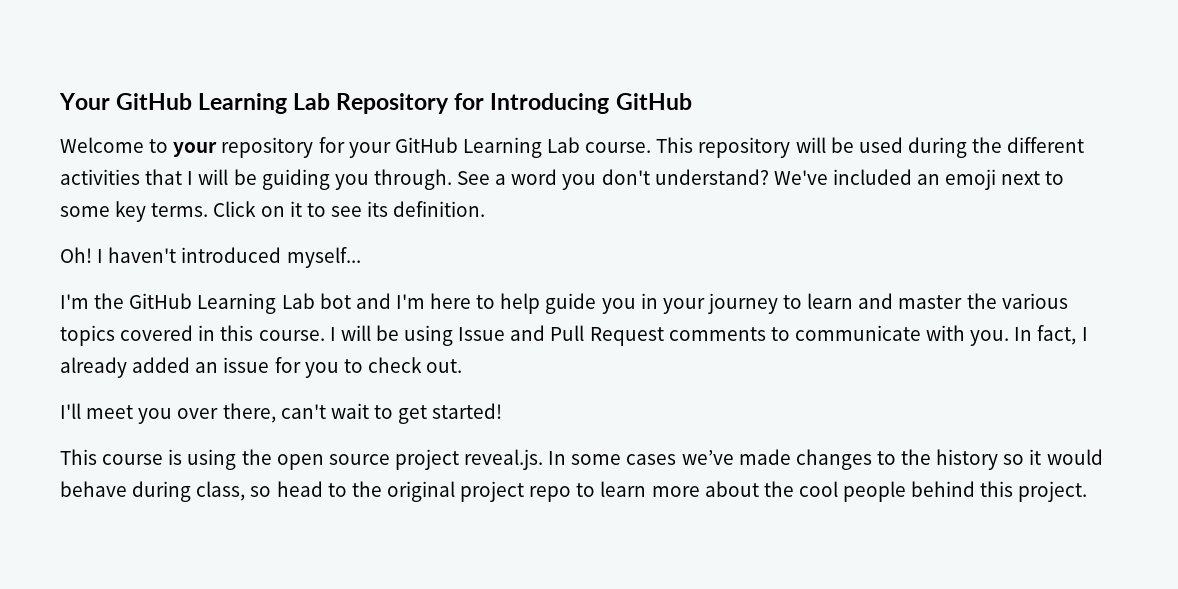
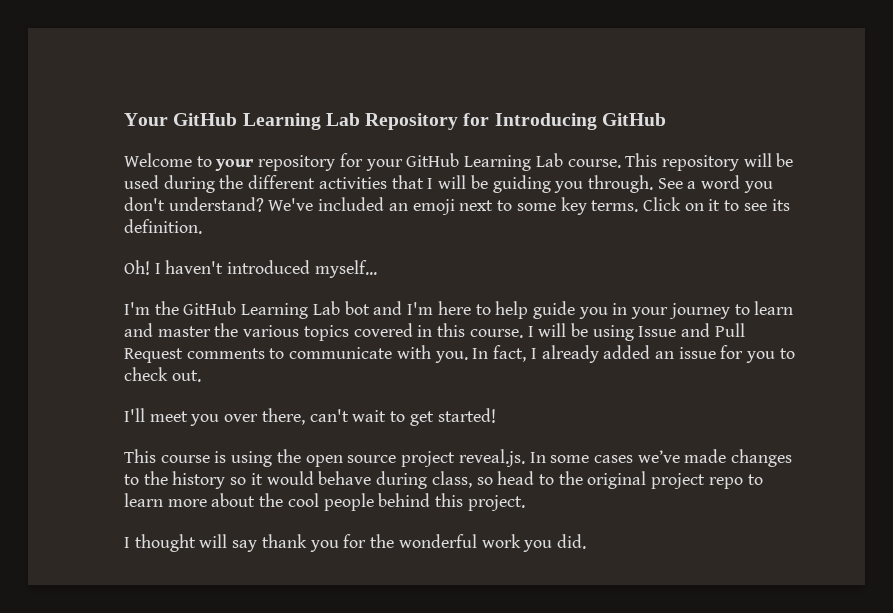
+ I thought will say thank you for the wonderful work you did.

